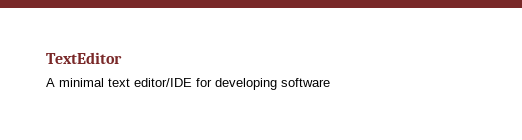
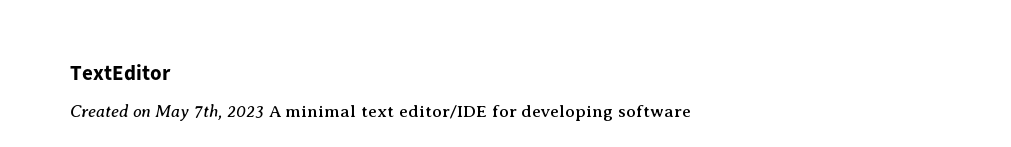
- A minimal text editor/IDE for developing software
+ Created on May 7th, 2023 A minimal text editor/IDE for developing software

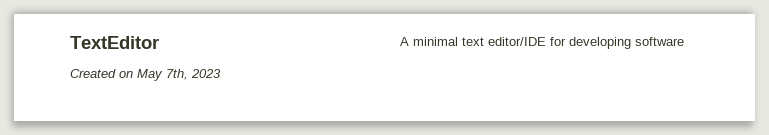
- Created on May 7th, 2023 A minimal text editor/IDE for developing software
+ Created on May 7th, 2023
+ A minimal text editor/IDE for developing software

